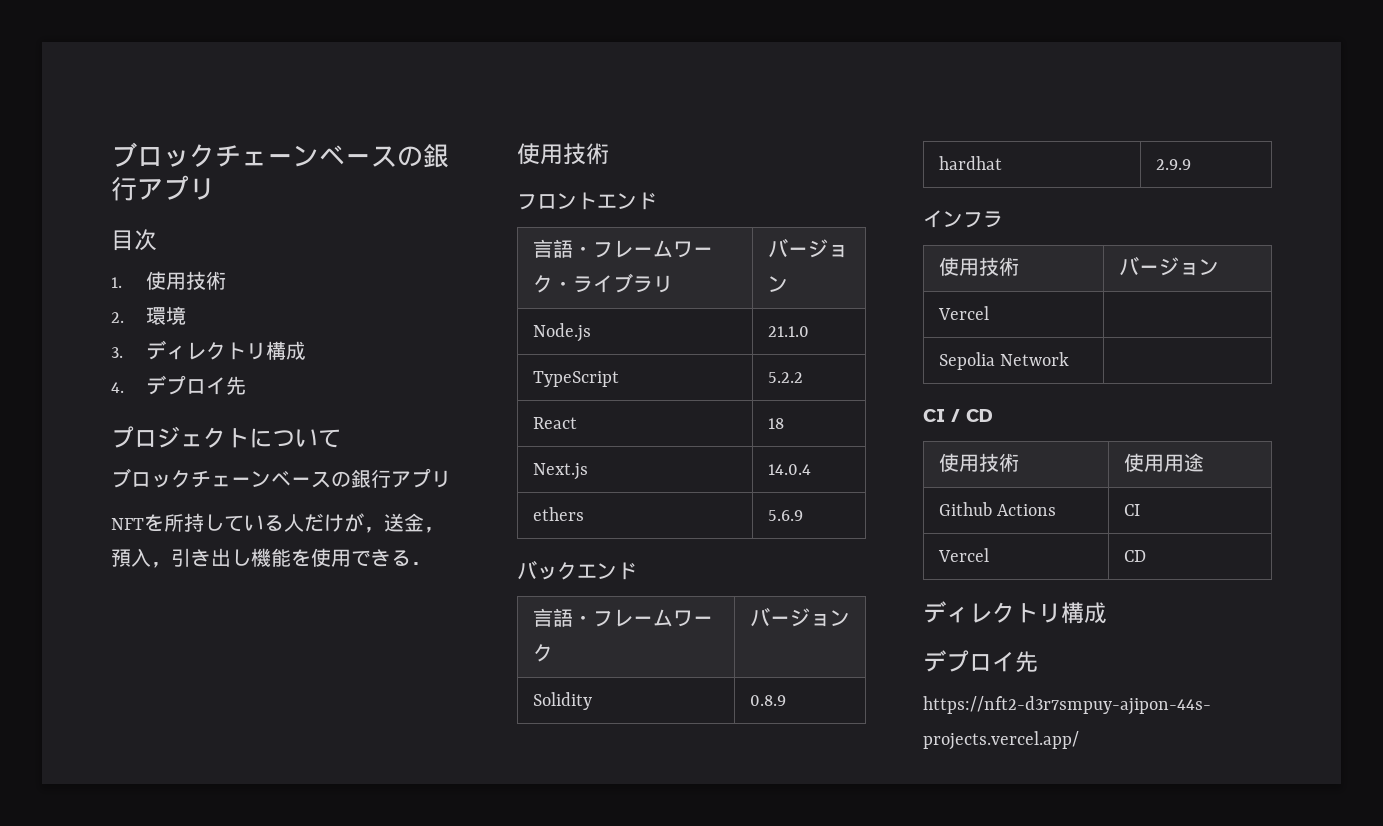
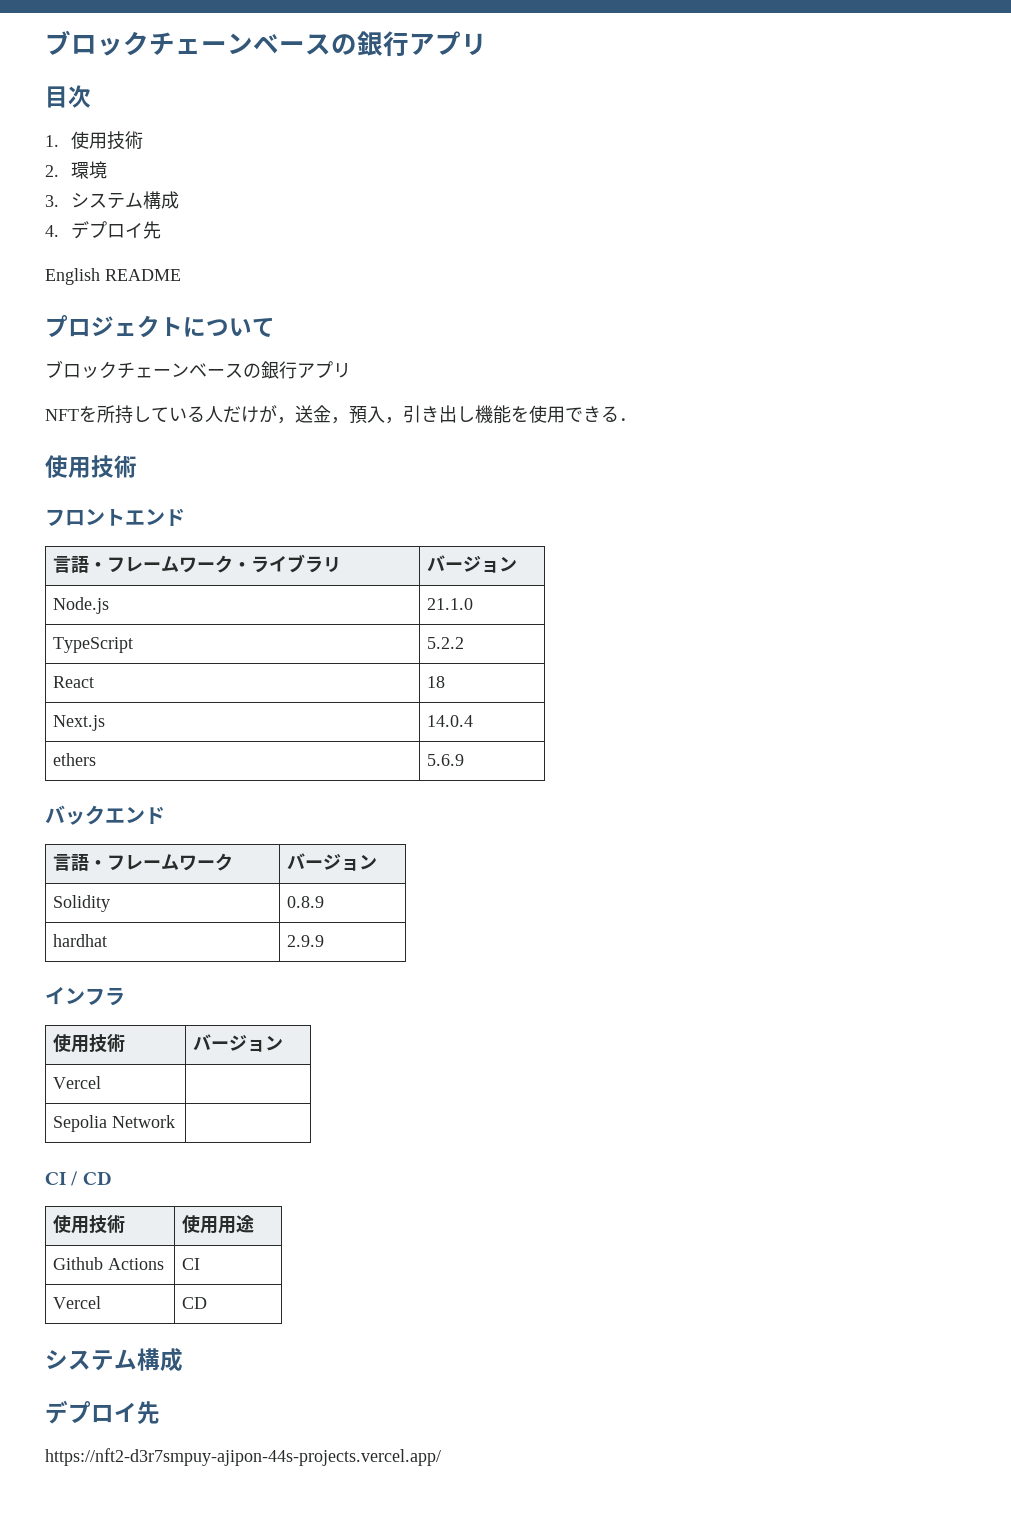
- 3.ディレクトリ構成
+ 3.システム構成
+ English README
  Vercel | CD
- ディレクトリ構成
+ システム構成

